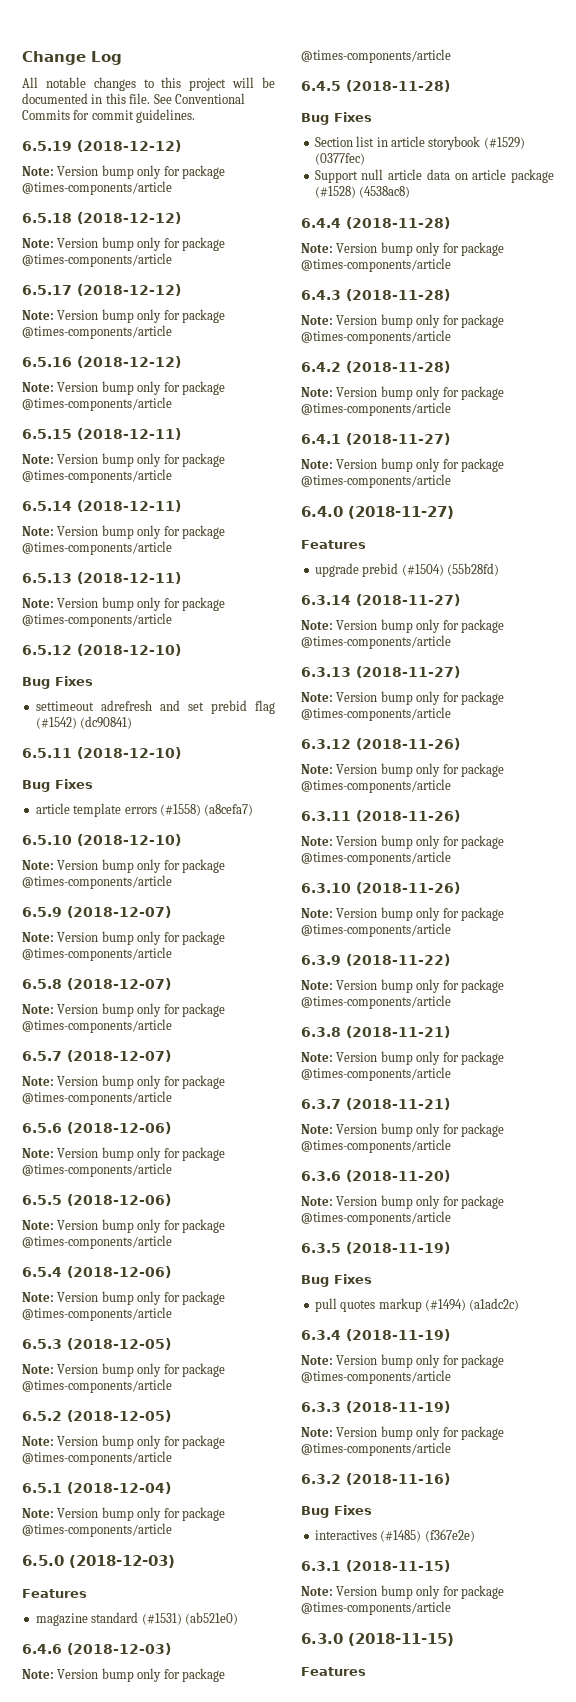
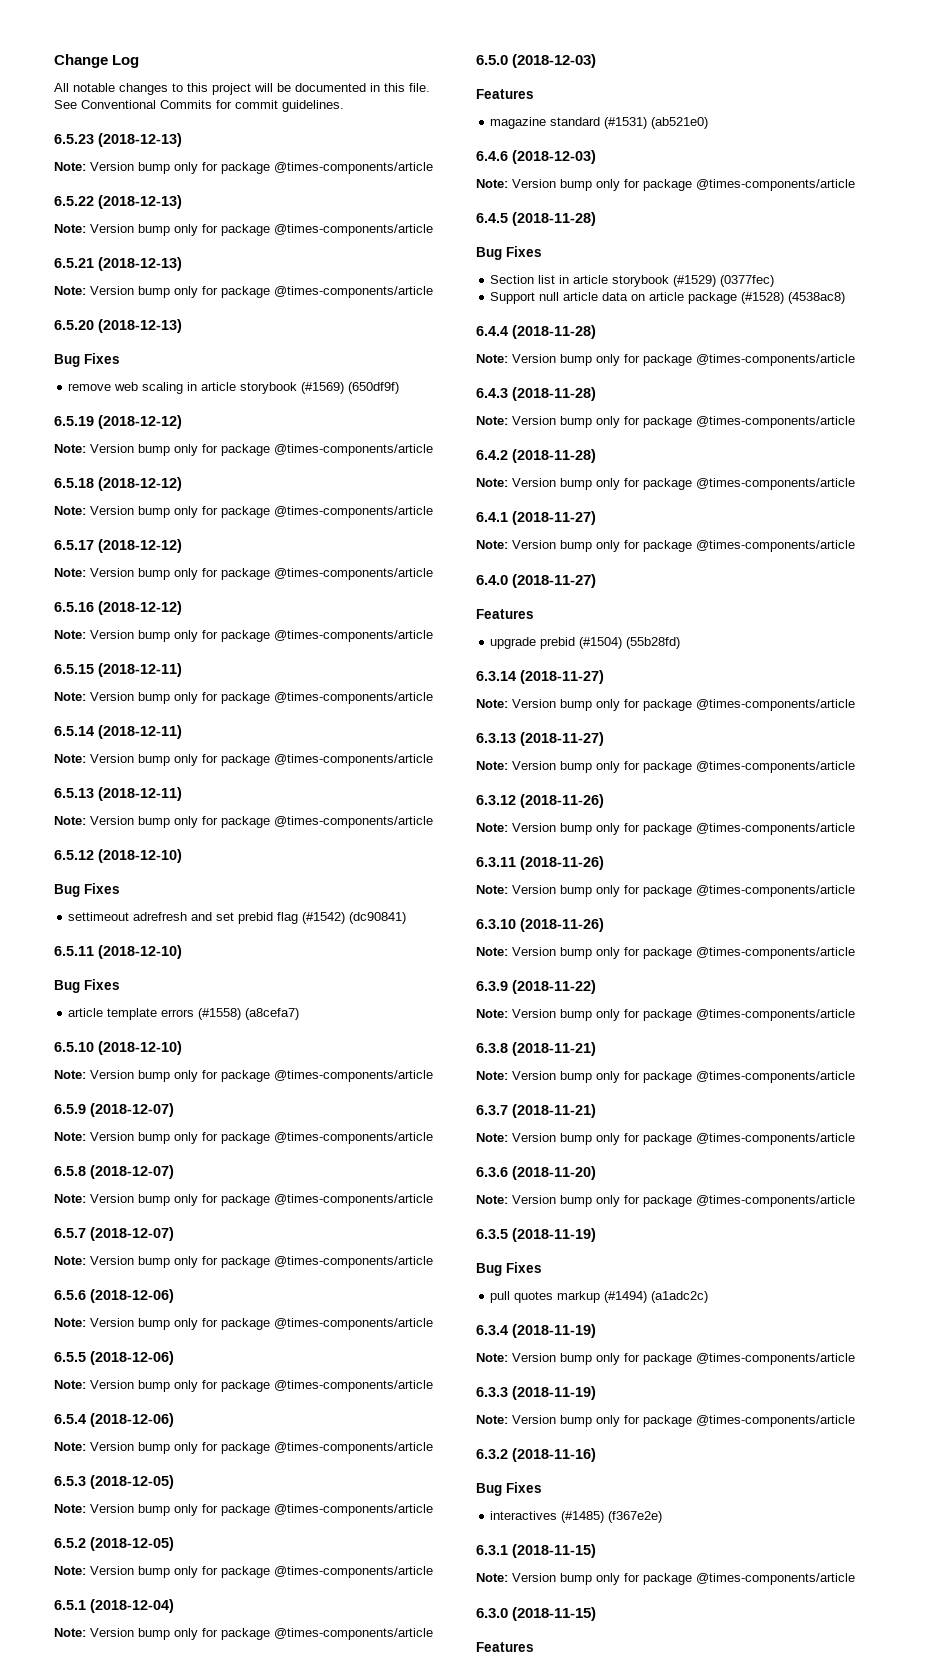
+ 6.5.23 (2018-12-13)
+ Note: Version bump only for package @times-components/article
+ 6.5.22 (2018-12-13)
+ Note: Version bump only for package @times-components/article
+ 6.5.21 (2018-12-13)
+ Note: Version bump only for package @times-components/article
+ 6.5.20 (2018-12-13)
+ Bug Fixes
+ remove web scaling in article storybook (#1569) (650df9f)

